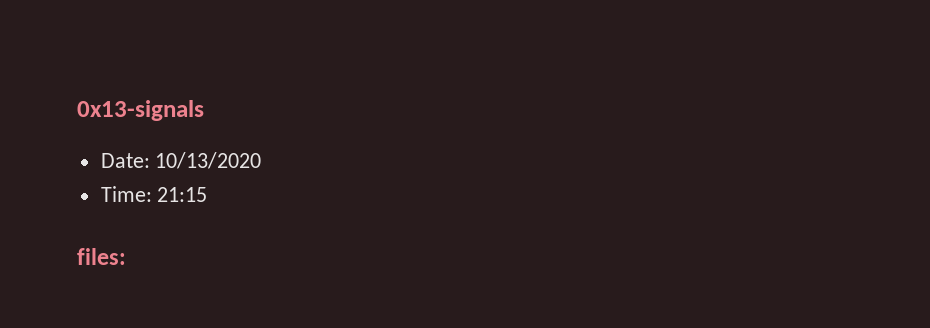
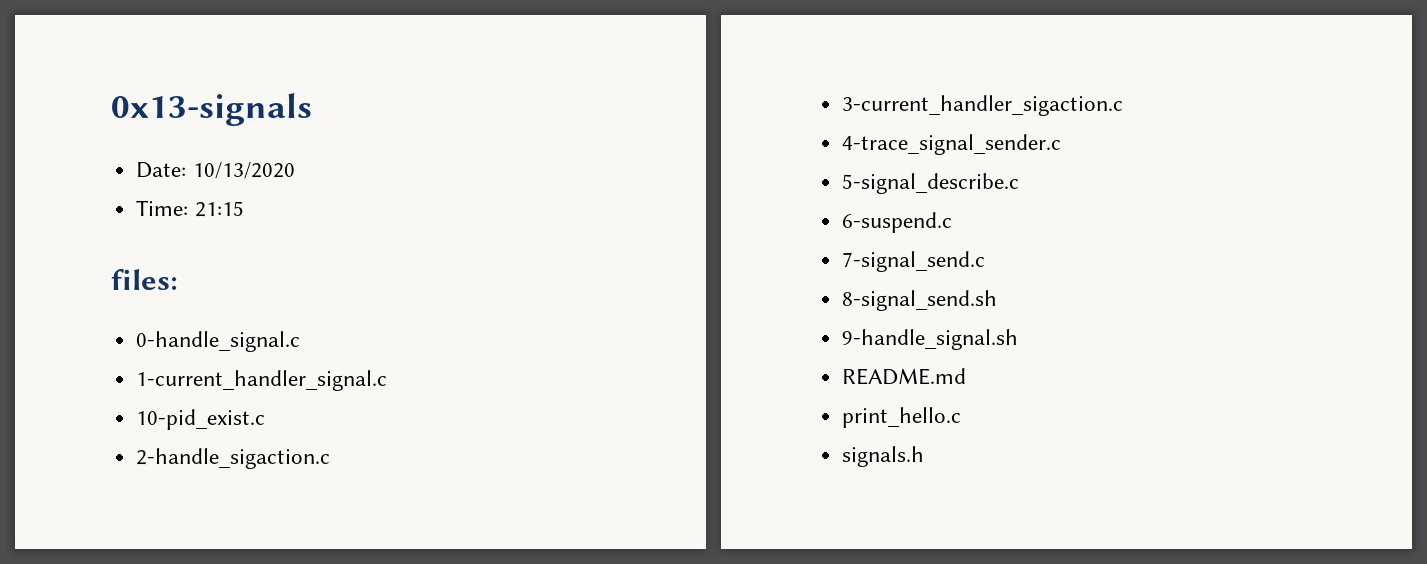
+ 0-handle_signal.c
+ 1-current_handler_signal.c
+ 10-pid_exist.c
+ 2-handle_sigaction.c
+ 3-current_handler_sigaction.c
+ 4-trace_signal_sender.c
+ 5-signal_describe.c
+ 6-suspend.c
+ 7-signal_send.c
+ 8-signal_send.sh
+ 9-handle_signal.sh
+ README.md
+ print_hello.c
+ signals.h

